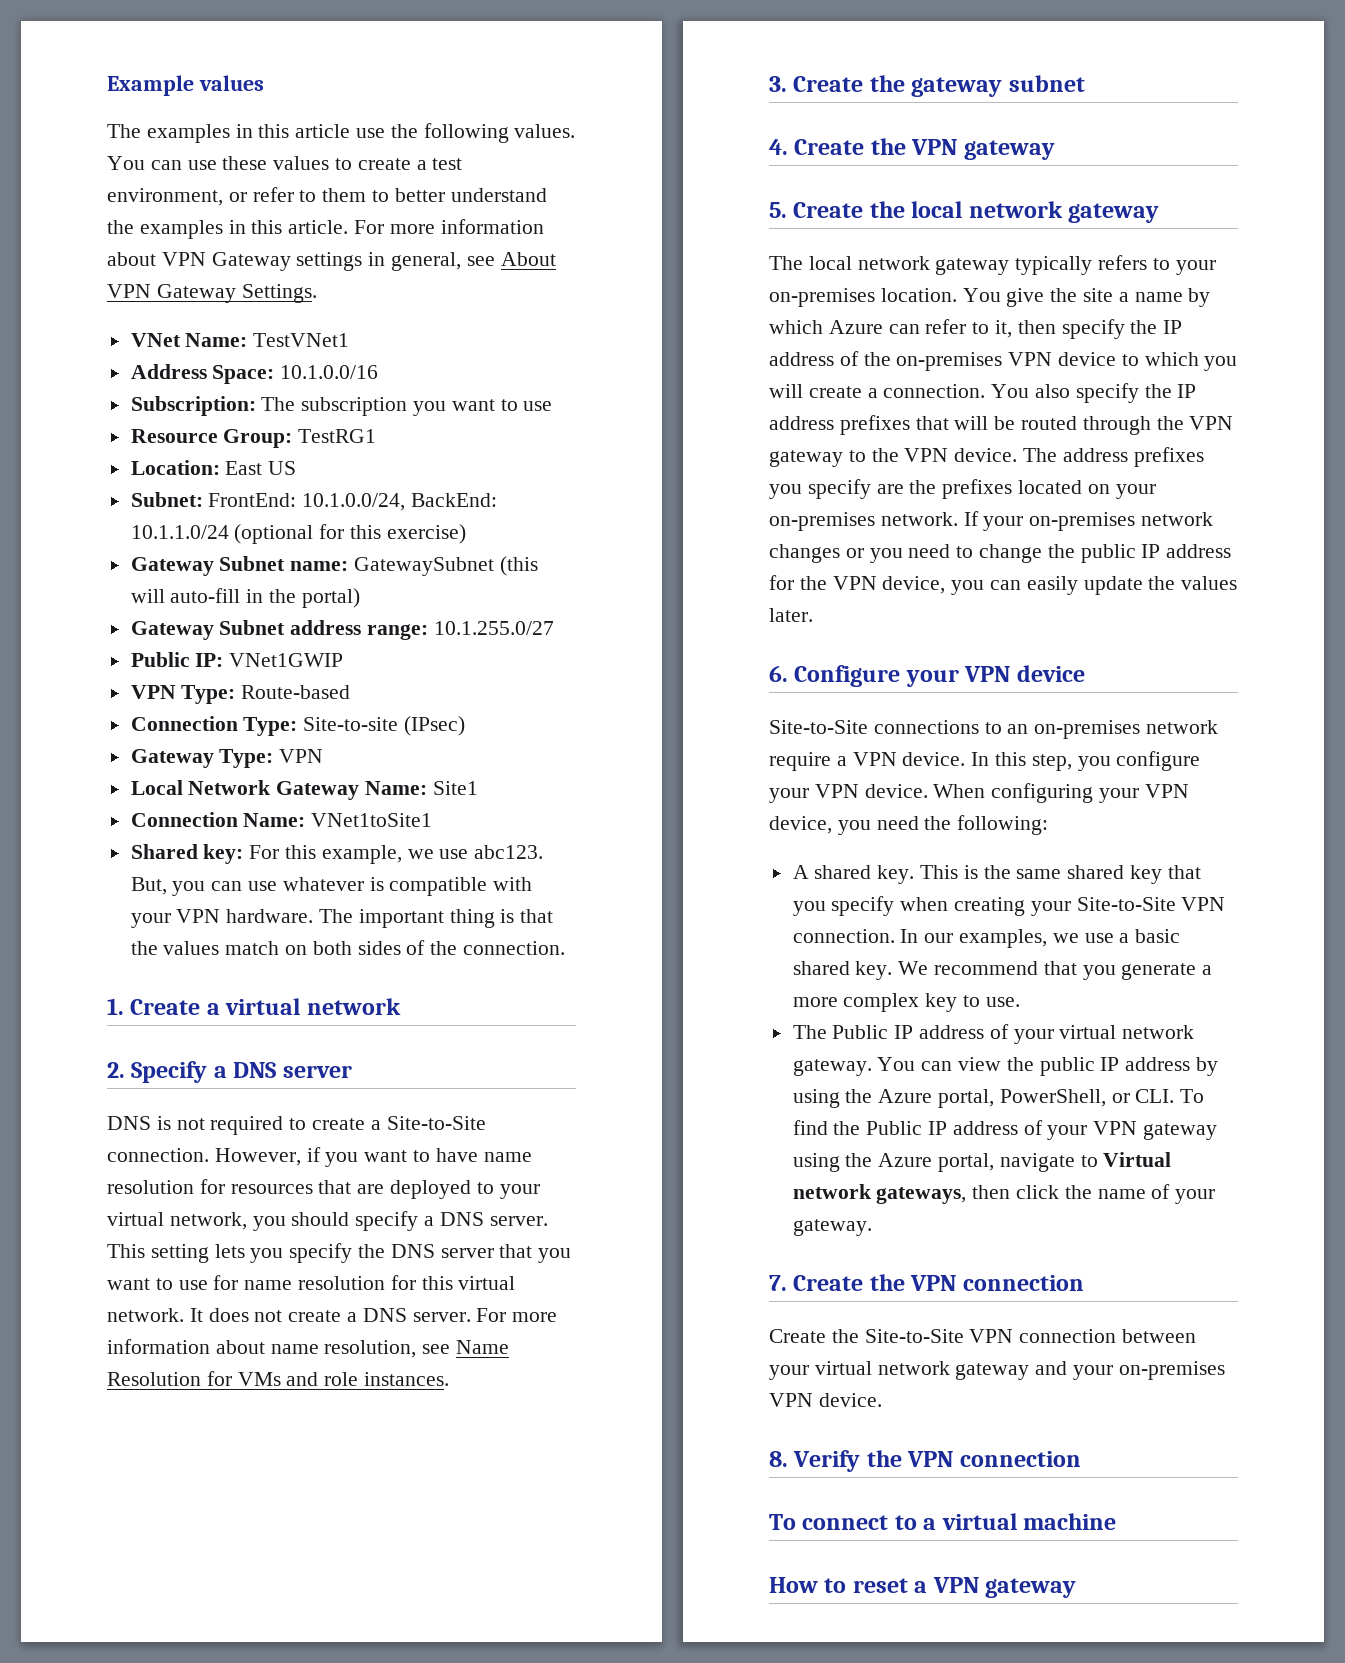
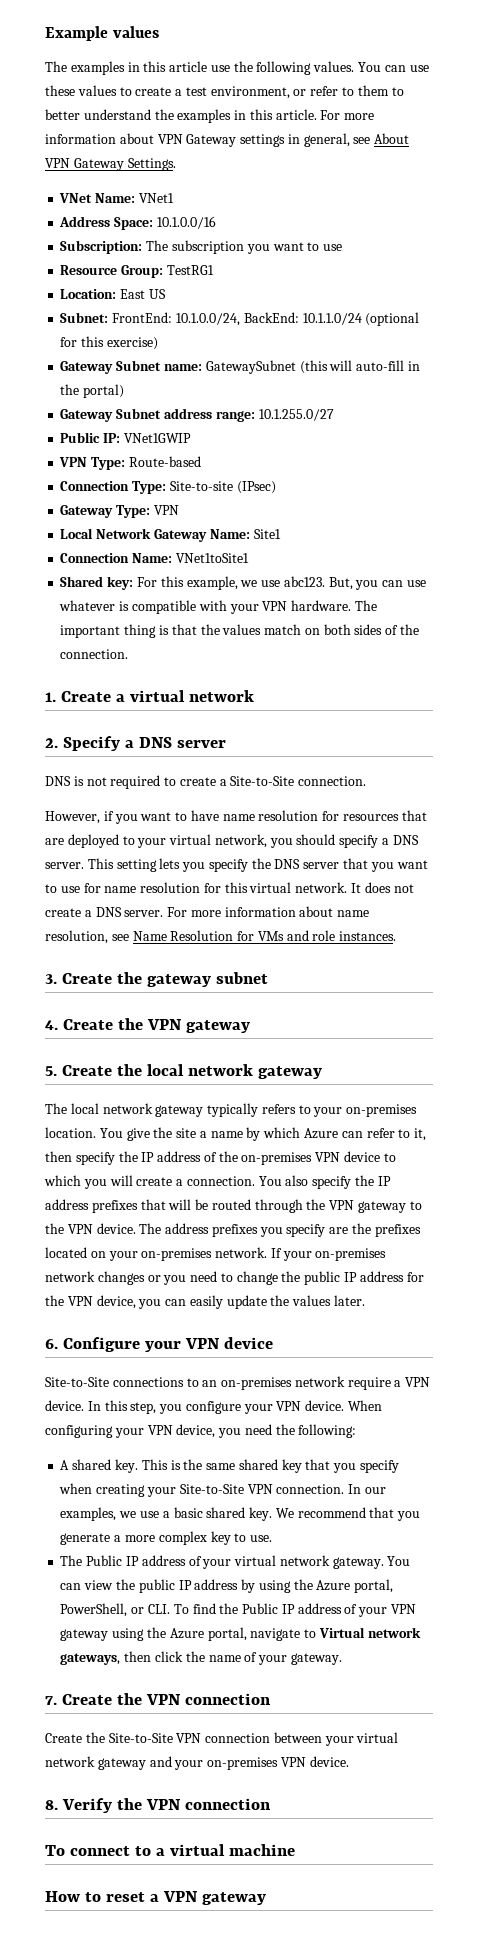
- VNet Name: TestVNet1
+ VNet Name: VNet1
- DNS is not required to create a Site-to-Site connection. However, if you want to have name resolution for resources that are deployed to your virtual network, you should specify a DNS server.
+ DNS is not required to create a Site-to-Site connection.
+ However, if you want to have name resolution for resources that are deployed to your virtual network, you should specify a DNS server.

